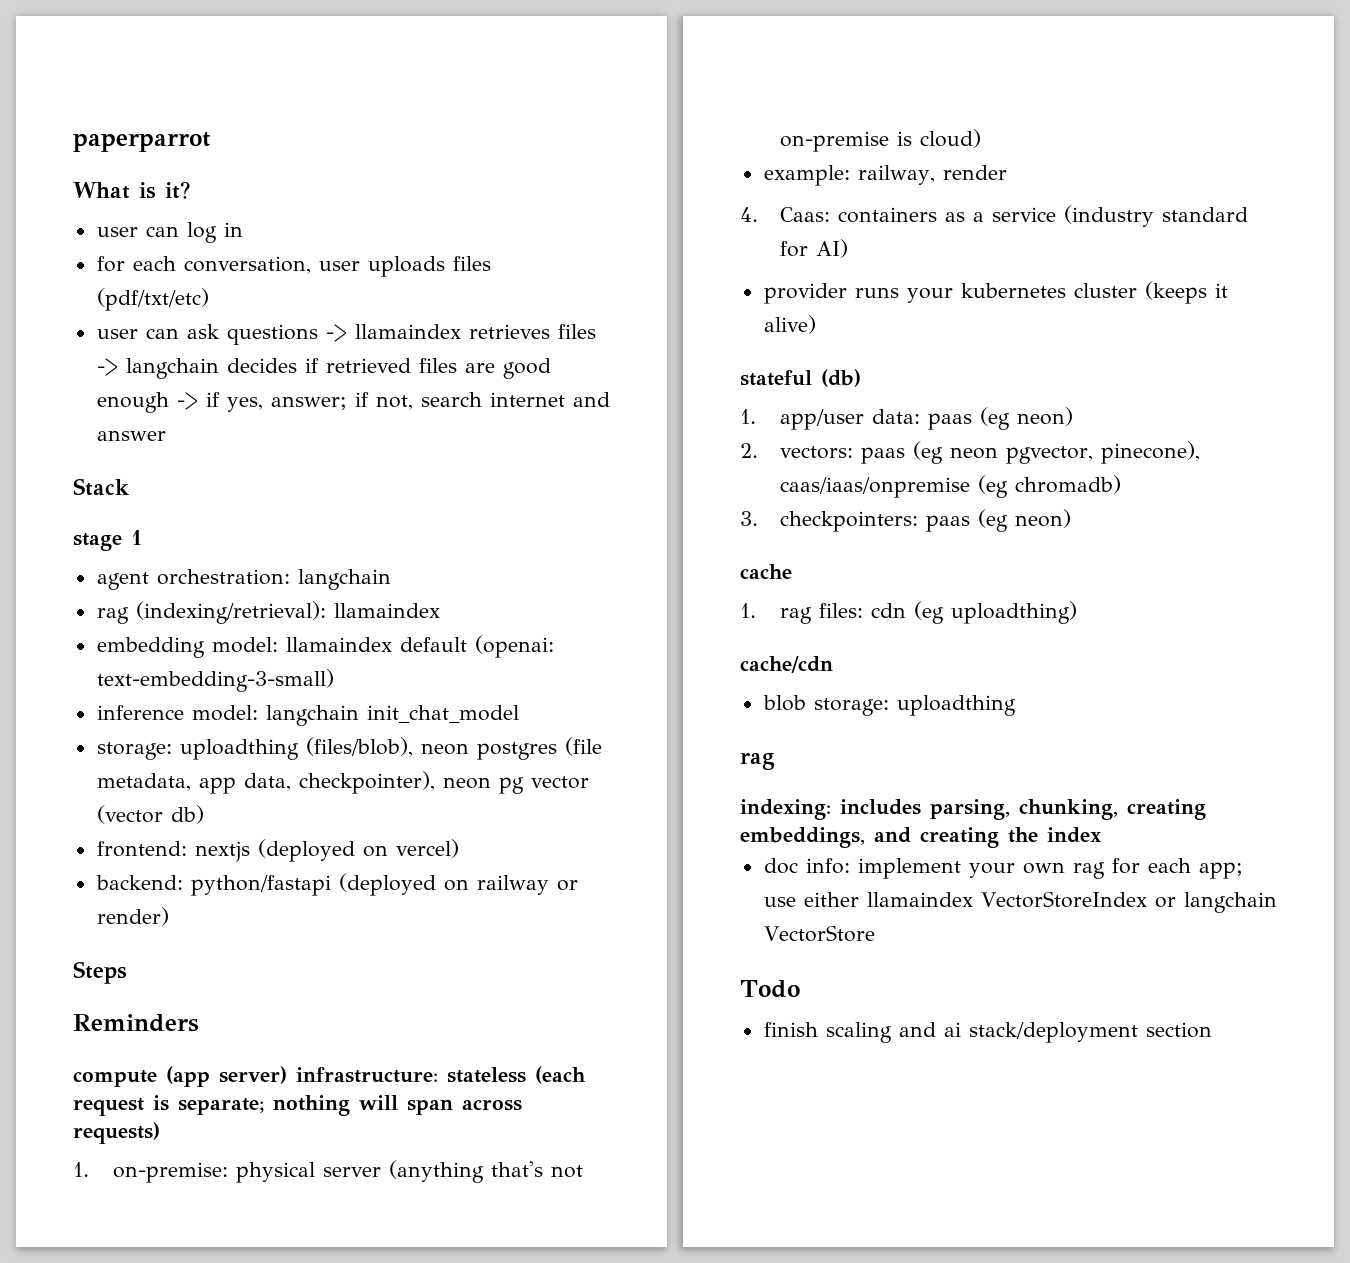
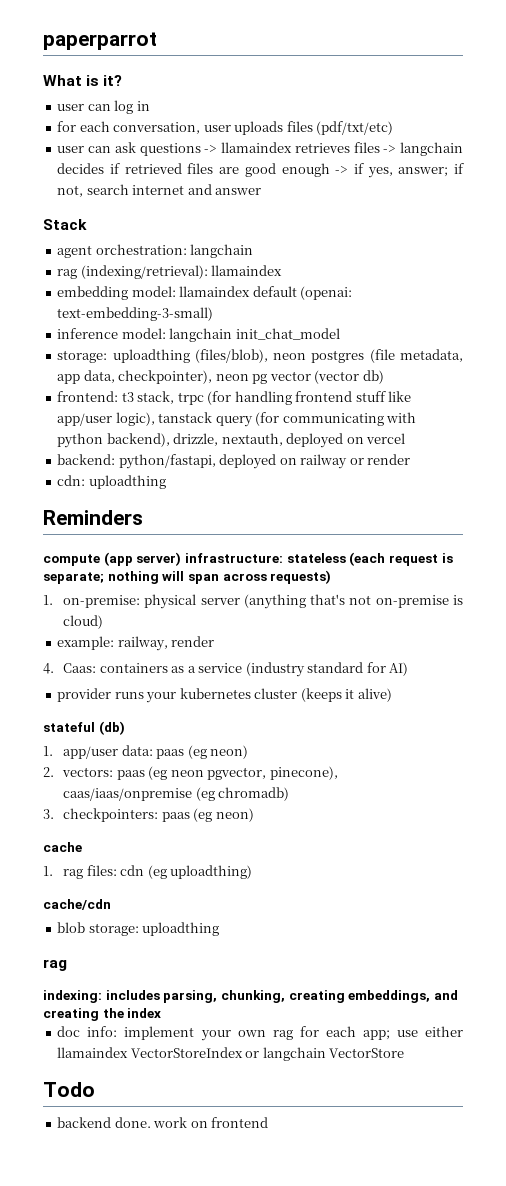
- stage 1
- frontend: nextjs (deployed on vercel)
+ frontend: t3 stack, trpc (for handling frontend stuff like app/user logic), tanstack query (for communicating with python backend), drizzle, nextauth, deployed on vercel
- backend: python/fastapi (deployed on railway or render)
- Steps
+ backend: python/fastapi, deployed on railway or render
+ cdn: uploadthing
- finish scaling and ai stack/deployment section
+ backend done. work on frontend

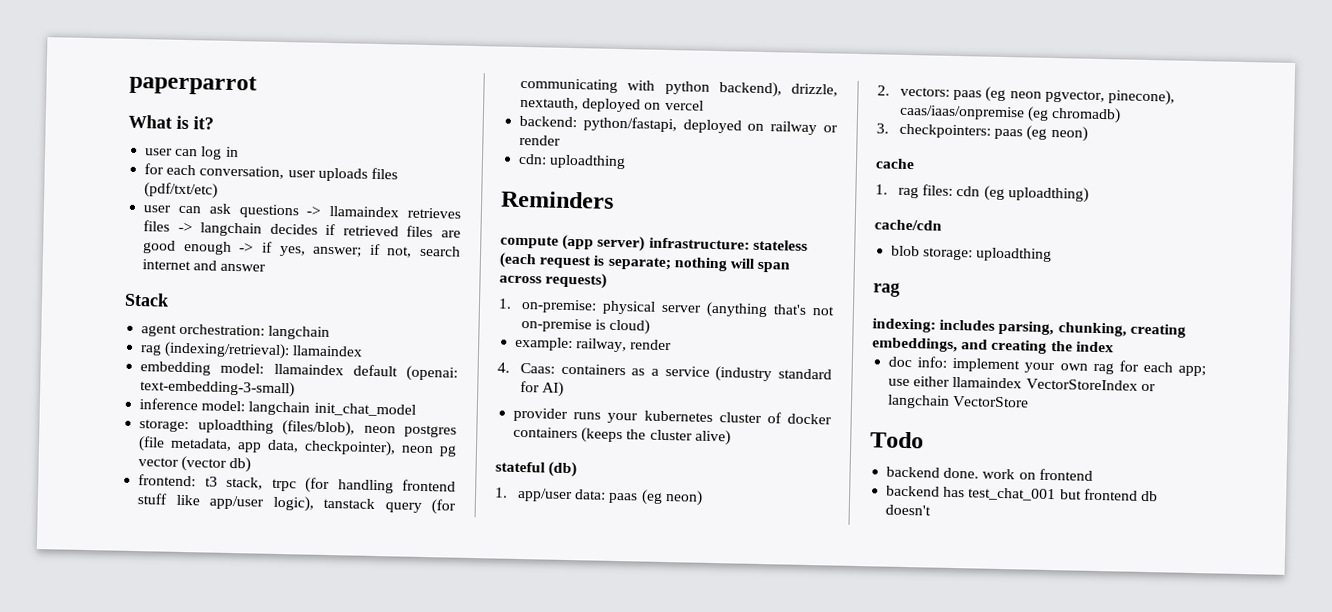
- provider runs your kubernetes cluster (keeps it alive)
+ provider runs your kubernetes cluster of docker containers (keeps the cluster alive)
+ backend has test_chat_001 but frontend db doesn't

